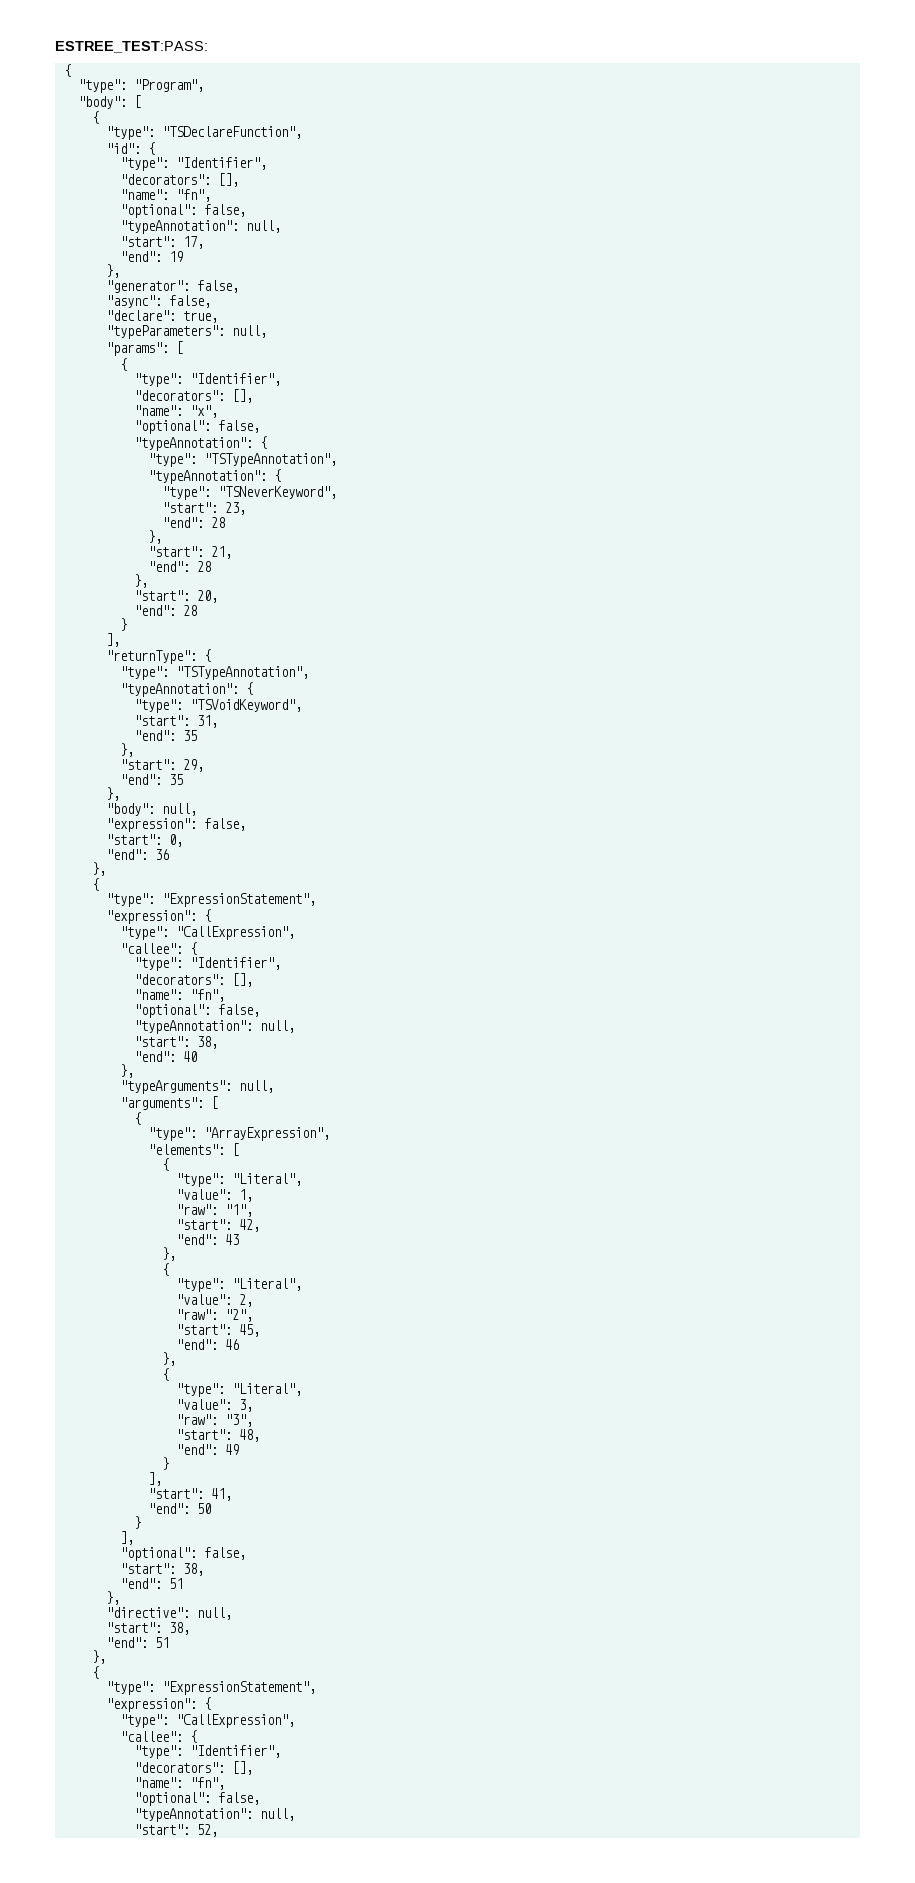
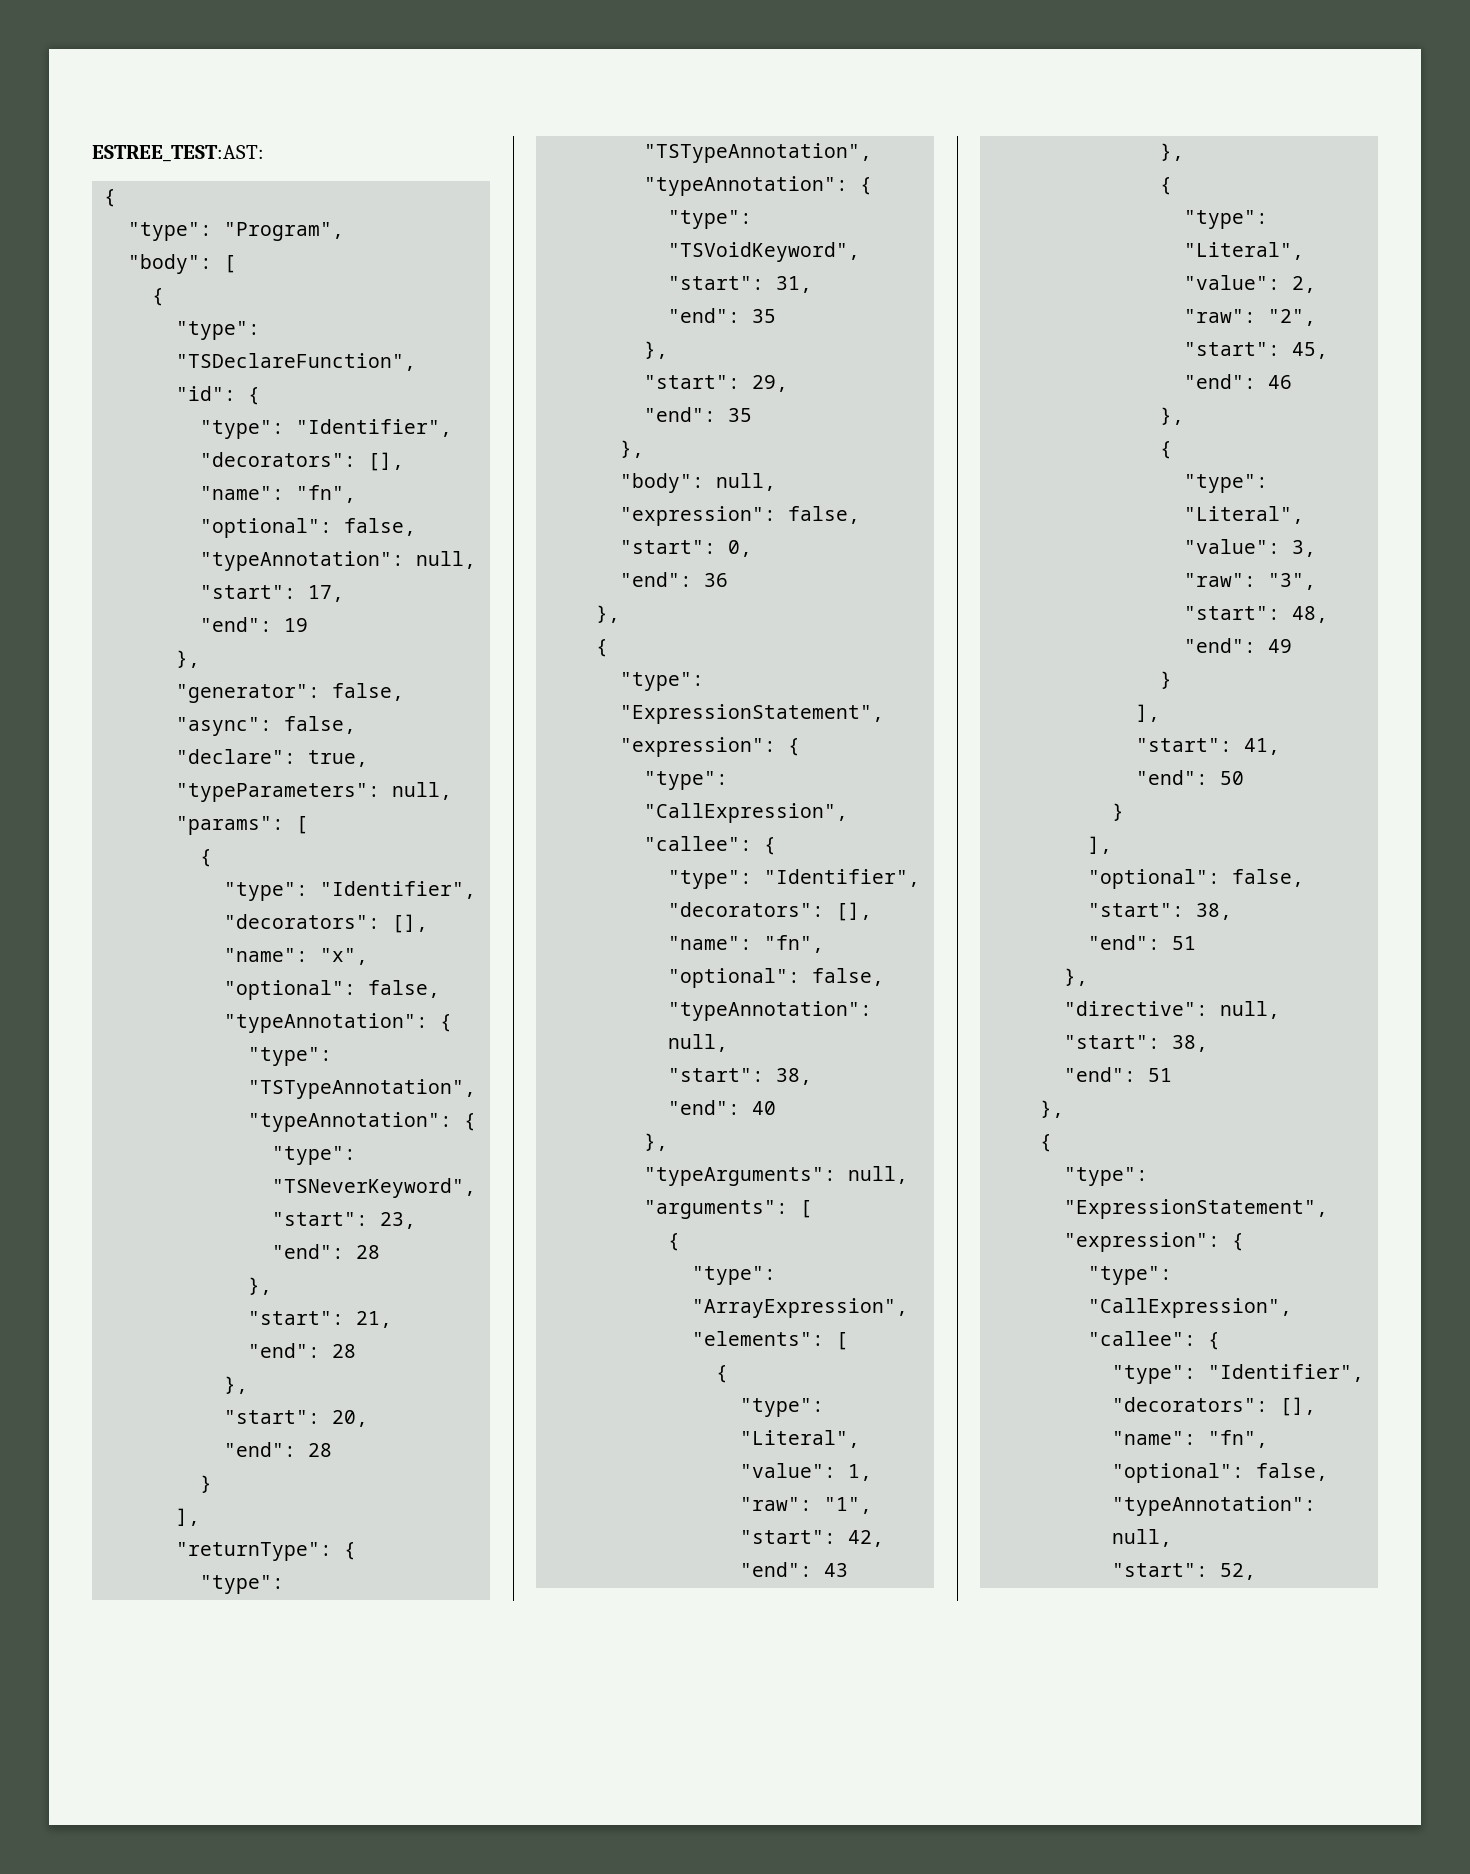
- ESTREE_TEST:PASS:
+ ESTREE_TEST:AST:

